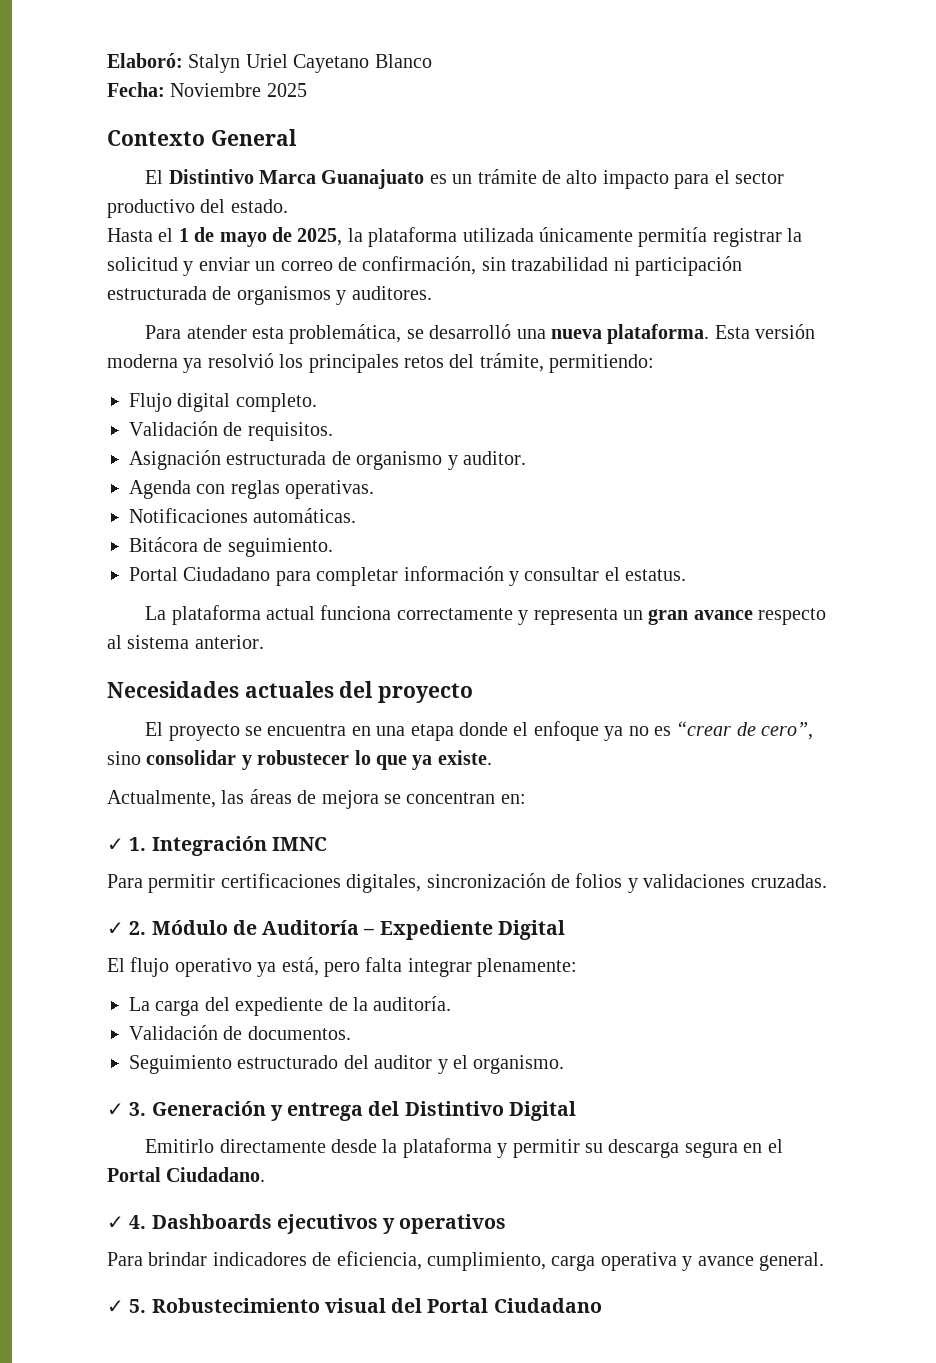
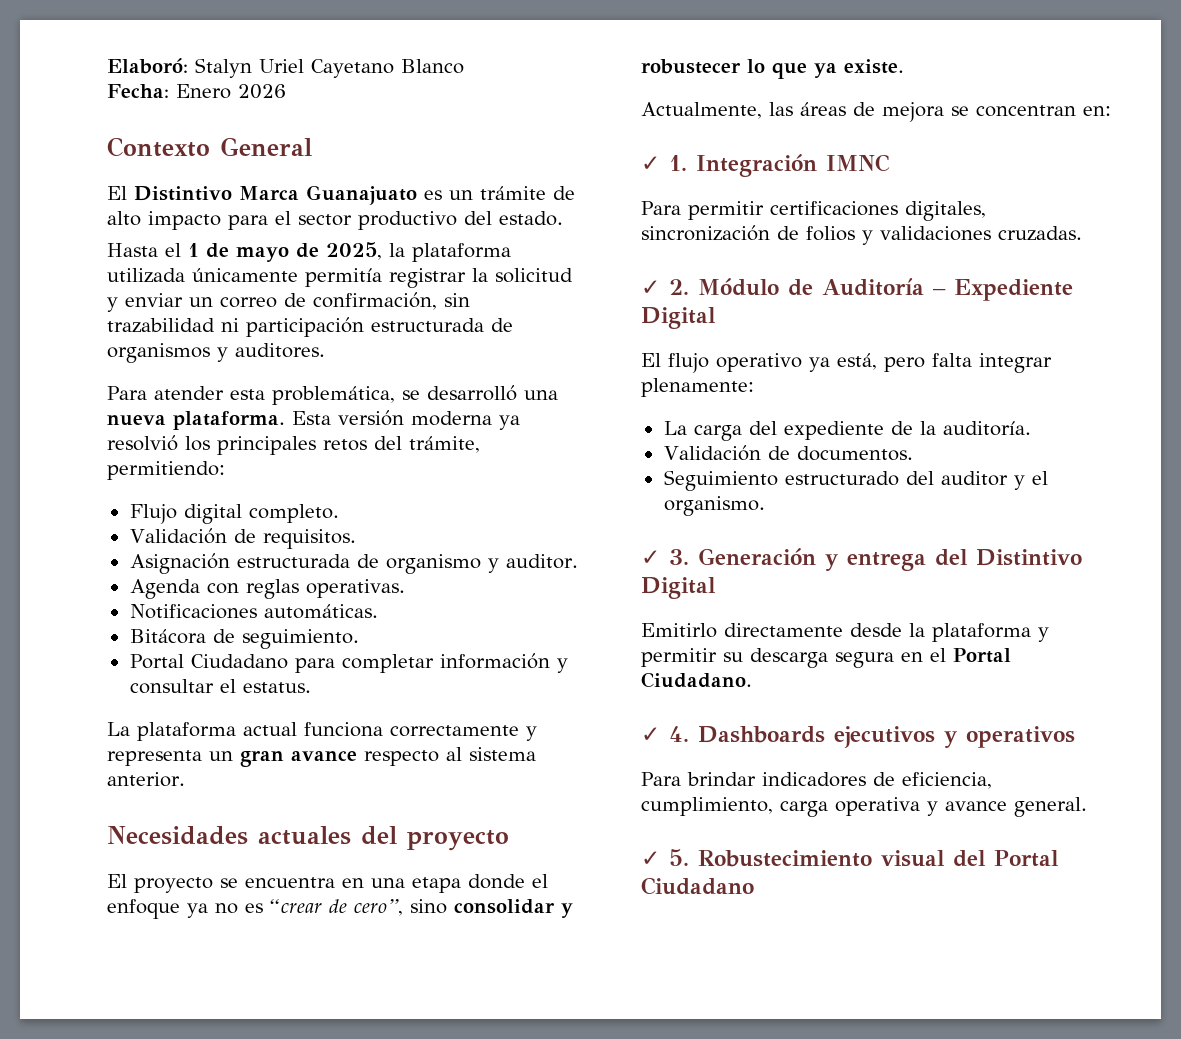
- Fecha: Noviembre 2025
+ Fecha: Enero 2026

